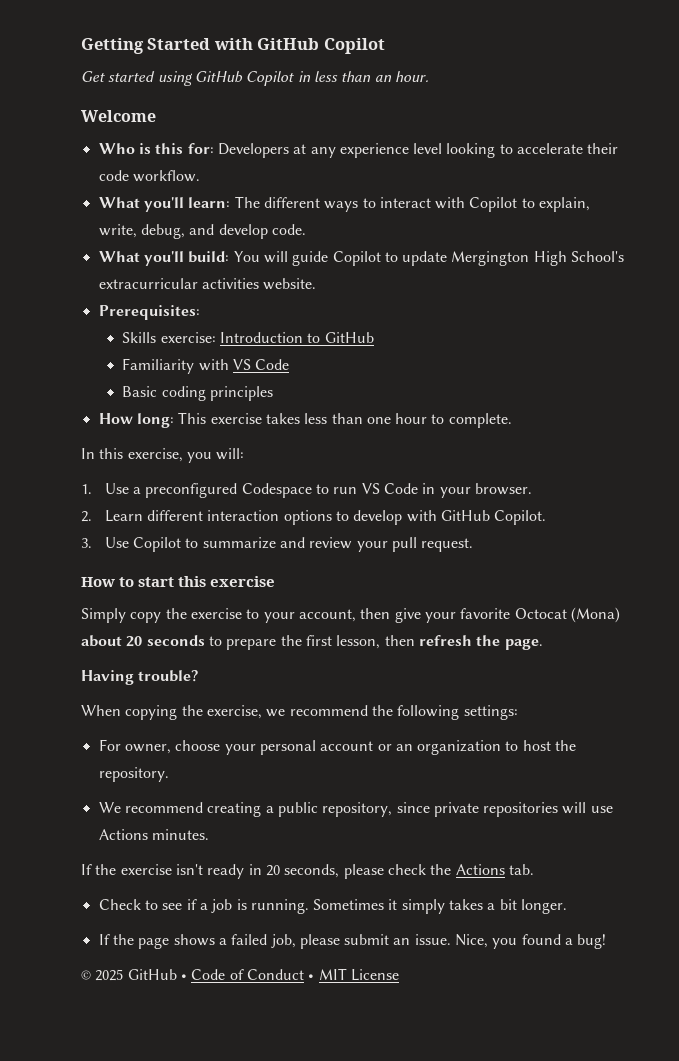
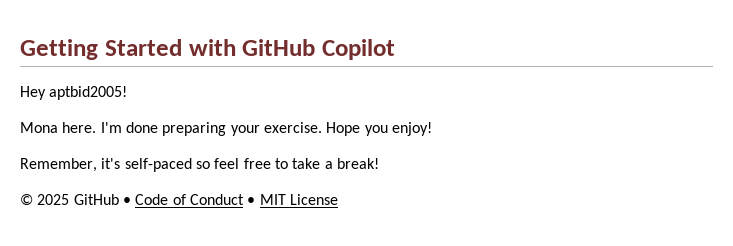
- Get started using GitHub Copilot in less than an hour.
- Welcome
- Who is this for: Developers at any experience level looking to accelerate their code workflow.
- What you'll learn: The different ways to interact with Copilot to explain, write, debug, and develop code.
- What you'll build: You will guide Copilot to update Mergington High School's extracurricular activities website.
- Prerequisites:
- Skills exercise: Introduction to GitHub
- Familiarity with VS Code
- Basic coding principles
- How long: This exercise takes less than one hour to complete.
- In this exercise, you will:
- 1. Use a preconfigured Codespace to run VS Code in your browser.
- 2. Learn different interaction options to develop with GitHub Copilot.
- 3. Use Copilot to summarize and review your pull request.
- How to start this exercise
- Simply copy the exercise to your account, then give your favorite Octocat (Mona) about 20 seconds to prepare the first lesson, then refresh the page.
- Having trouble?
- When copying the exercise, we recommend the following settings:
- For owner, choose your personal account or an organization to host the repository.
- We recommend creating a public repository, since private repositories will use Actions minutes.
- If the exercise isn't ready in 20 seconds, please check the Actions tab.
- Check to see if a job is running. Sometimes it simply takes a bit longer.
- If the page shows a failed job, please submit an issue. Nice, you found a bug!
+ Hey aptbid2005!
+ Mona here. I'm done preparing your exercise. Hope you enjoy!
+ Remember, it's self-paced so feel free to take a break!

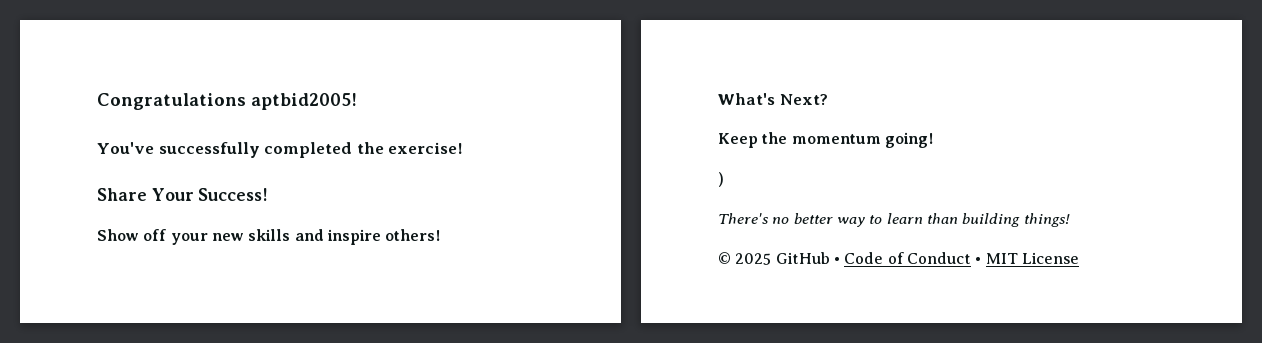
- Getting Started with GitHub Copilot
- Hey aptbid2005!
- Mona here. I'm done preparing your exercise. Hope you enjoy!
- Remember, it's self-paced so feel free to take a break!
+ Congratulations aptbid2005!
+ You've successfully completed the exercise!
+ Share Your Success!
+ Show off your new skills and inspire others!
+ What's Next?
+ Keep the momentum going!
+ )
+ There's no better way to learn than building things!

